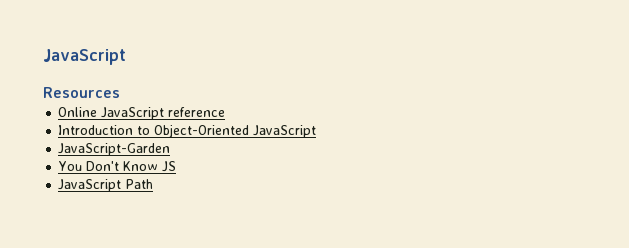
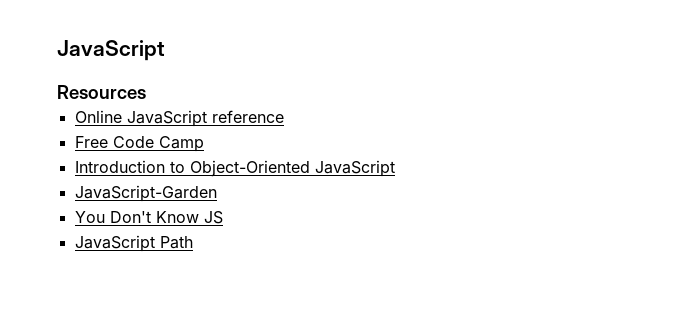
+ Free Code Camp

